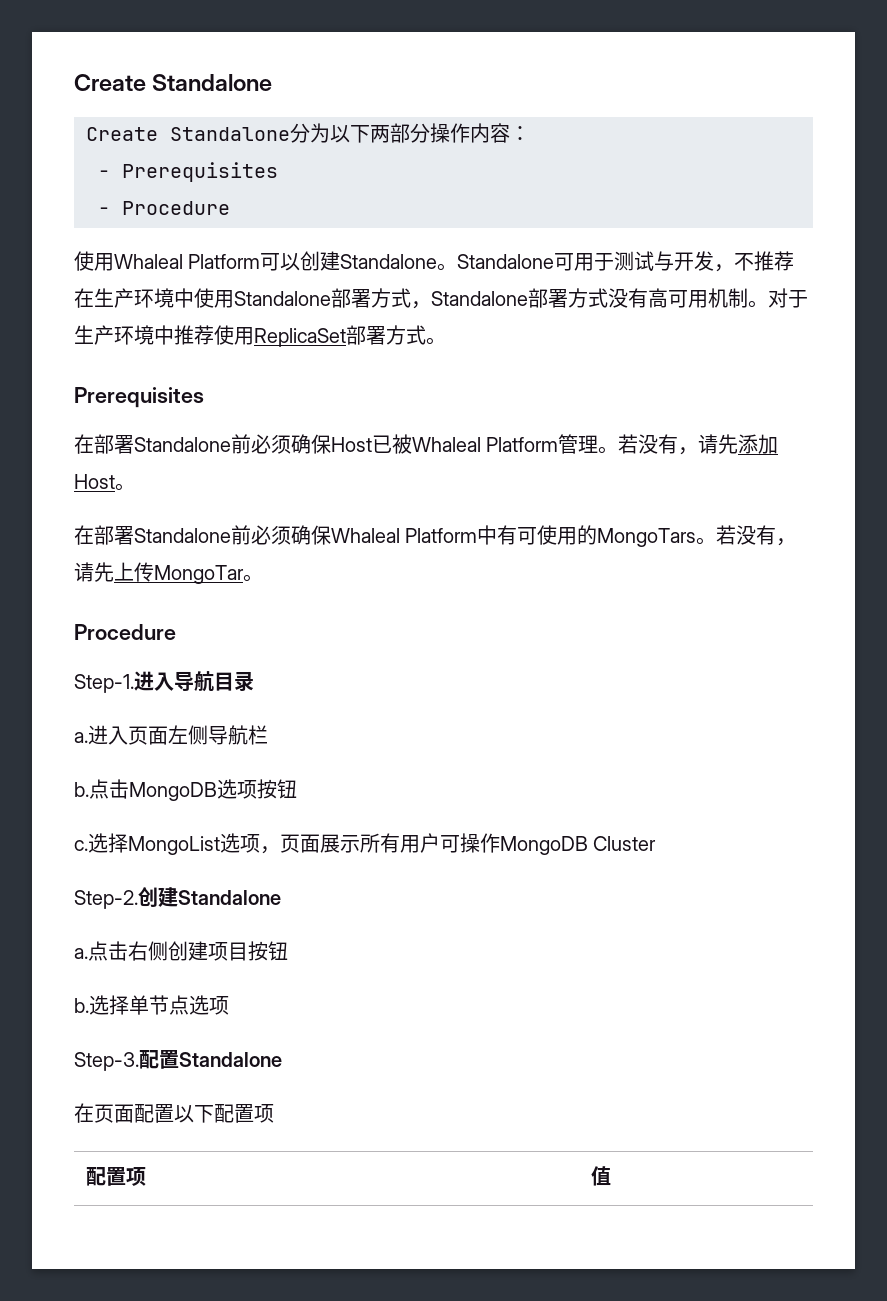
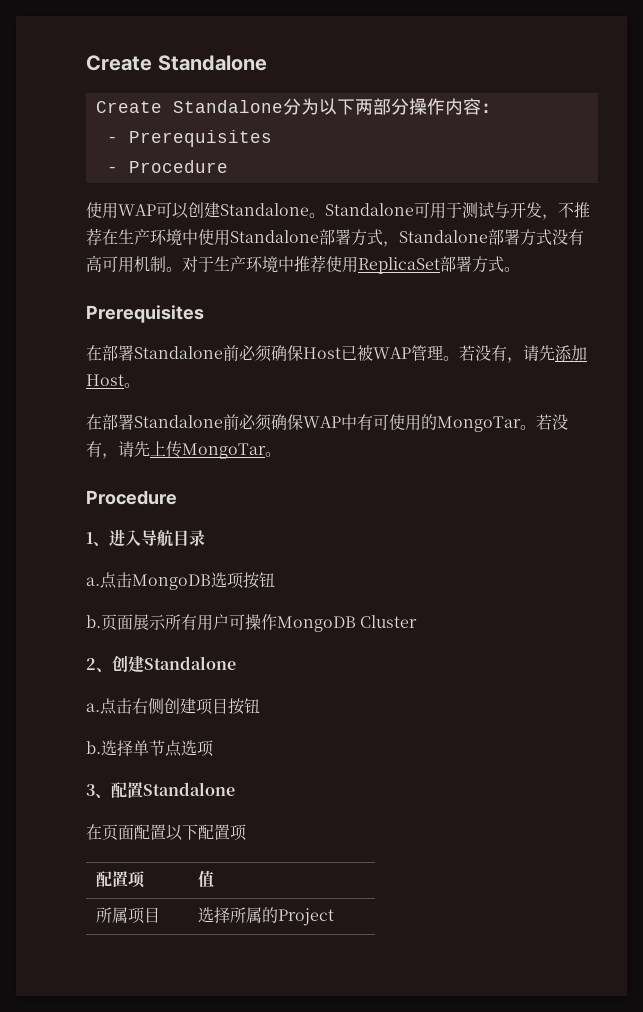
- 使用Whaleal Platform可以创建Standalone。
+ 使用WAP可以创建Standalone。
- 在部署Standalone前必须确保Host已被Whaleal Platform管理。
+ 在部署Standalone前必须确保Host已被WAP管理。
- 在部署Standalone前必须确保Whaleal Platform中有可使用的MongoTars。
+ 在部署Standalone前必须确保WAP中有可使用的MongoTar。
- Step-1.进入导航目录
+ 1、进入导航目录
- 进入页面左侧导航栏
- b.
- c.选择MongoList选项，页面展示所有用户可操作MongoDB Cluster
+ b.页面展示所有用户可操作MongoDB Cluster
- Step-2.创建Standalone
+ 2、创建Standalone
- Step-3.配置Standalone
+ 3、配置Standalone
+ 所属项目 | 选择所属的Project

